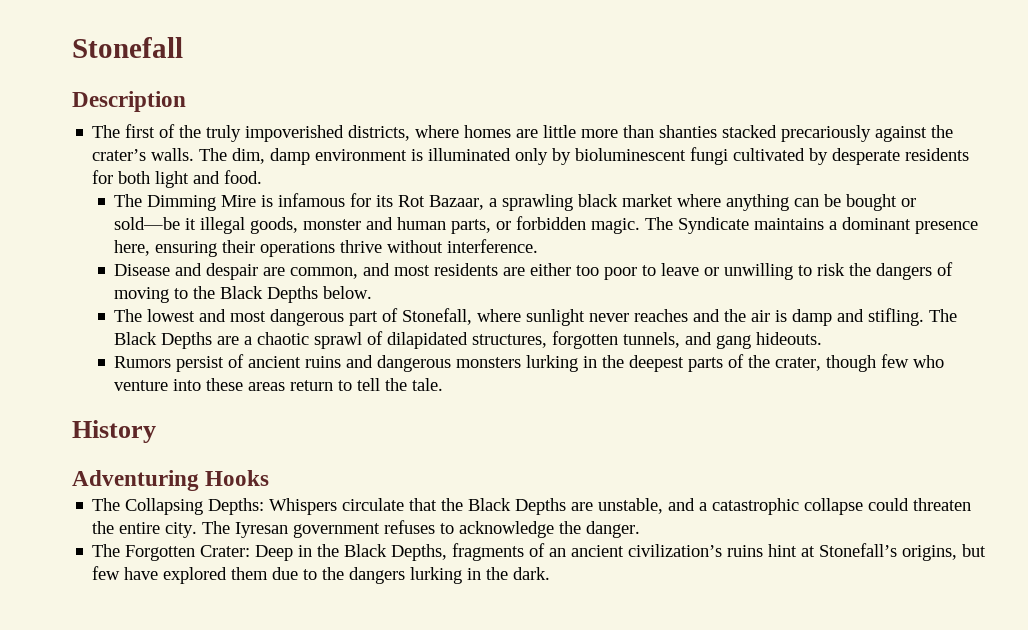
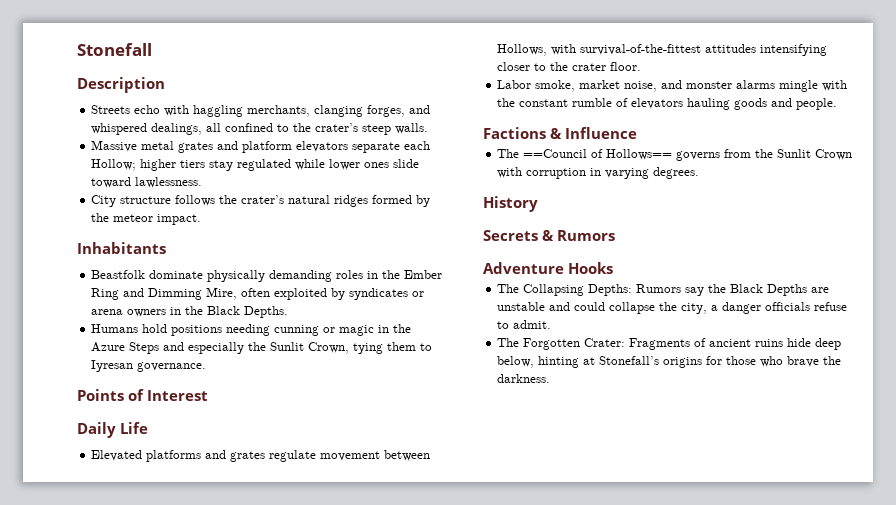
- The first of the truly impoverished districts, where homes are little more than shanties stacked precariously against the crater’s walls. The dim, damp environment is illuminated only by bioluminescent fungi cultivated by desperate residents for both light and food.
- The Dimming Mire is infamous for its Rot Bazaar, a sprawling black market where anything can be bought or sold—be it illegal goods, monster and human parts, or forbidden magic. The Syndicate maintains a dominant presence here, ensuring their operations thrive without interference.
- Disease and despair are common, and most residents are either too poor to leave or unwilling to risk the dangers of moving to the Black Depths below.
- The lowest and most dangerous part of Stonefall, where sunlight never reaches and the air is damp and stifling. The Black Depths are a chaotic sprawl of dilapidated structures, forgotten tunnels, and gang hideouts.
- Rumors persist of ancient ruins and dangerous monsters lurking in the deepest parts of the crater, though few who venture into these areas return to tell the tale.
+ Streets echo with haggling merchants, clanging forges, and whispered dealings, all confined to the crater’s steep walls.
+ Massive metal grates and platform elevators separate each Hollow; higher tiers stay regulated while lower ones slide toward lawlessness.
+ City structure follows the crater’s natural ridges formed by the meteor impact.
+ Inhabitants
+ Beastfolk dominate physically demanding roles in the Ember Ring and Dimming Mire, often exploited by syndicates or arena owners in the Black Depths.
+ Humans hold positions needing cunning or magic in the Azure Steps and especially the Sunlit Crown, tying them to Iyresan governance.
+ Points of Interest
+ Daily Life
+ Elevated platforms and grates regulate movement between Hollows, with survival-of-the-fittest attitudes intensifying closer to the crater floor.
+ Labor smoke, market noise, and monster alarms mingle with the constant rumble of elevators hauling goods and people.
+ Factions & Influence
+ The ==Council of Hollows== governs from the Sunlit Crown with corruption in varying degrees.
  History
- Adventuring Hooks
+ Secrets & Rumors
+ Adventure Hooks
- The Collapsing Depths: Whispers circulate that the Black Depths are unstable, and a catastrophic collapse could threaten the entire city. The Iyresan government refuses to acknowledge the danger.
- The Forgotten Crater: Deep in the Black Depths, fragments of an ancient civilization’s ruins hint at Stonefall’s origins, but few have explored them due to the dangers lurking in the dark.
+ The Collapsing Depths: Rumors say the Black Depths are unstable and could collapse the city, a danger officials refuse to admit.
+ The Forgotten Crater: Fragments of ancient ruins hide deep below, hinting at Stonefall’s origins for those who brave the darkness.

